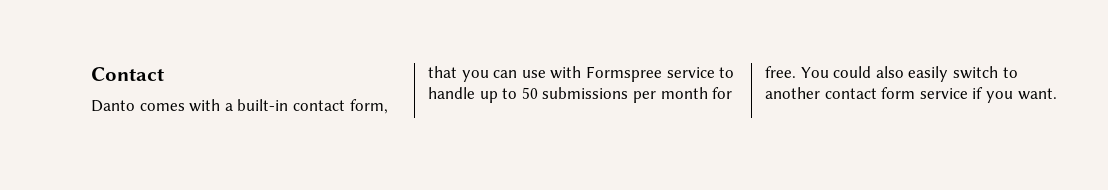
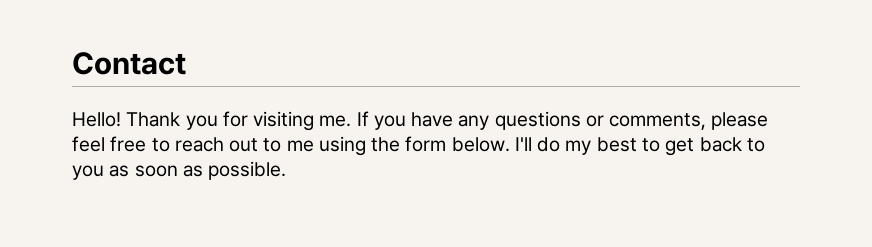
- Danto comes with a built-in contact form, that you can use with Formspree service to handle up to 50 submissions per month for free. You could also easily switch to another contact form service if you want.
+ Hello! Thank you for visiting me. If you have any questions or comments, please feel free to reach out to me using the form below. I'll do my best to get back to you as soon as possible.

